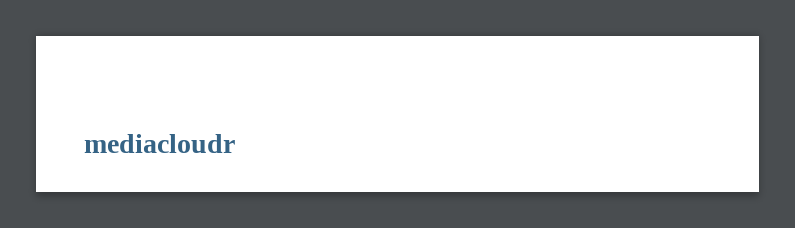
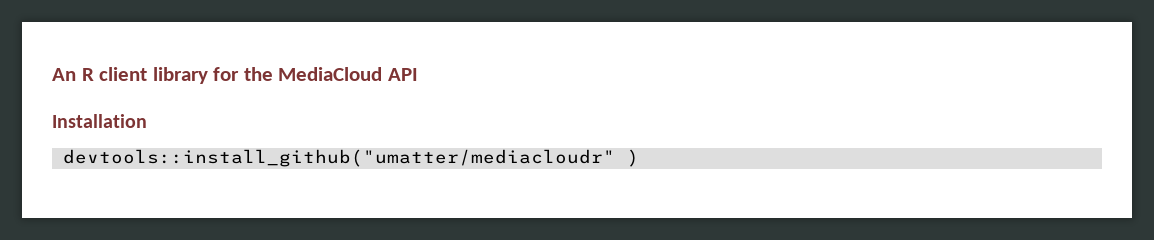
- mediacloudr
+ An R client library for the MediaCloud API
+ Installation
+ devtools::install_github("umatter/mediacloudr" )

